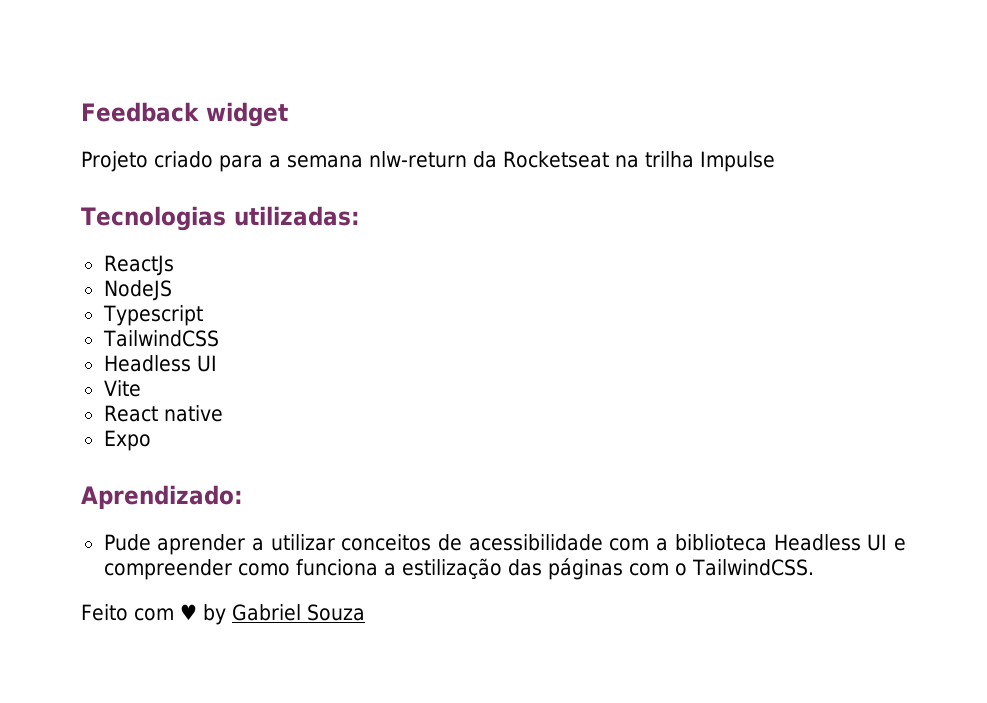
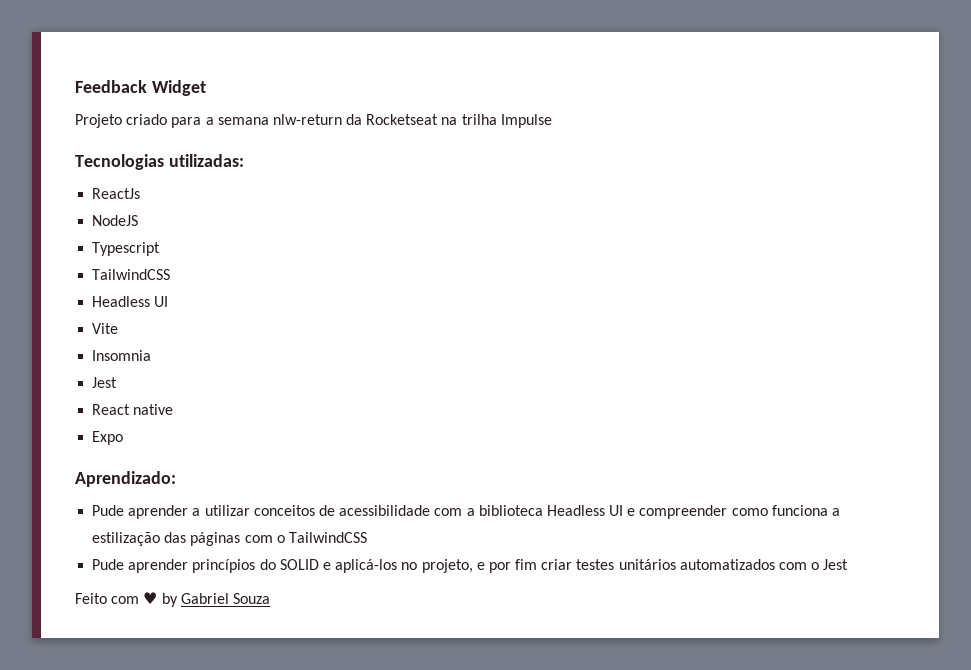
- Feedback widget
+ Feedback Widget
+ Insomnia
+ Jest
- Pude aprender a utilizar conceitos de acessibilidade com a biblioteca Headless UI e compreender como funciona a estilização das páginas com o TailwindCSS.
+ Pude aprender a utilizar conceitos de acessibilidade com a biblioteca Headless UI e compreender como funciona a estilização das páginas com o TailwindCSS
+ Pude aprender princípios do SOLID e aplicá-los no projeto, e por fim criar testes unitários automatizados com o Jest

